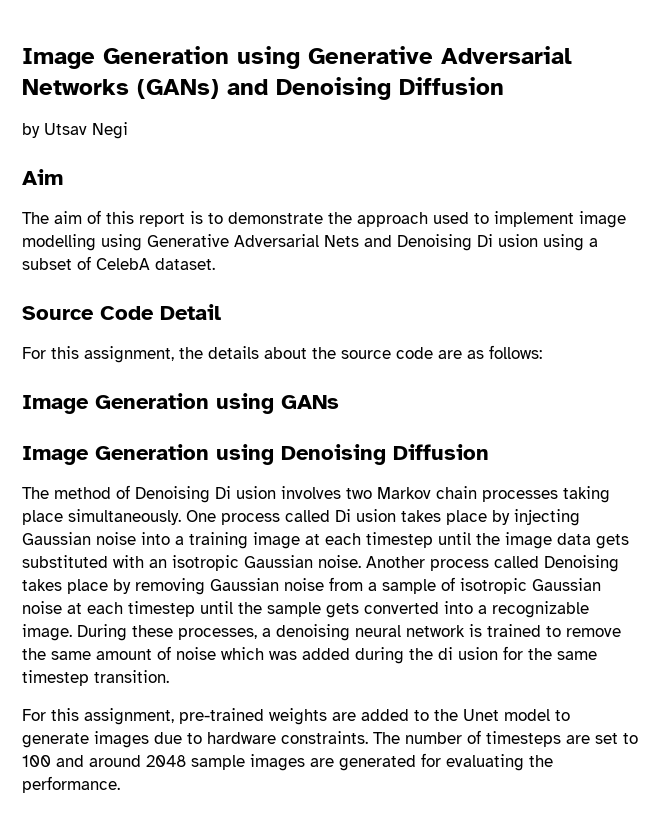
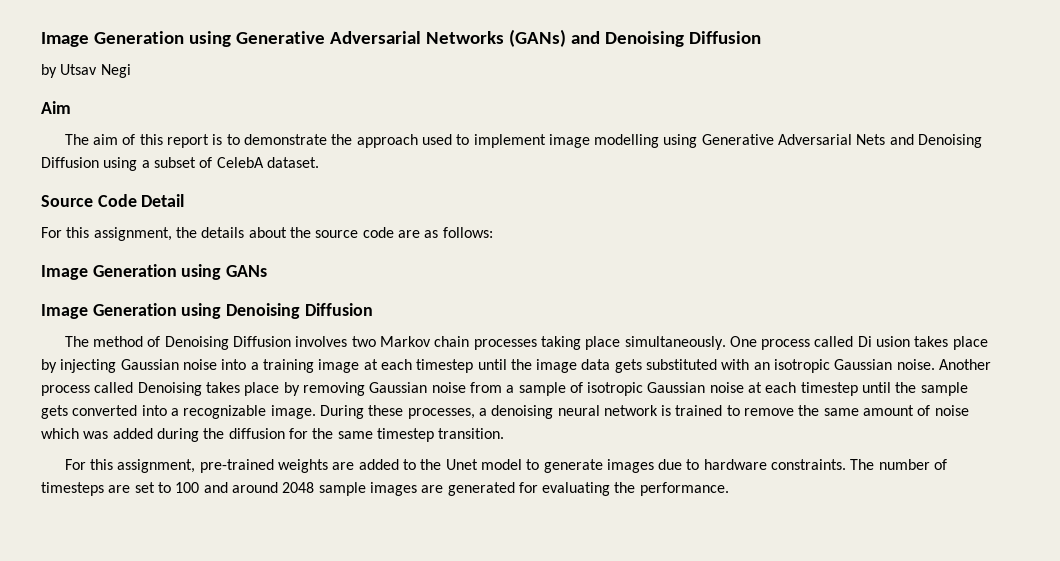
- The aim of this report is to demonstrate the approach used to implement image modelling using Generative Adversarial Nets and Denoising Di usion using a subset of CelebA dataset.
+ The aim of this report is to demonstrate the approach used to implement image modelling using Generative Adversarial Nets and Denoising Diffusion using a subset of CelebA dataset.
- The method of Denoising Di usion involves two Markov chain processes taking place simultaneously.
+ The method of Denoising Diffusion involves two Markov chain processes taking place simultaneously.
- During these processes, a denoising neural network is trained to remove the same amount of noise which was added during the di usion for the same timestep transition.
+ During these processes, a denoising neural network is trained to remove the same amount of noise which was added during the diffusion for the same timestep transition.

